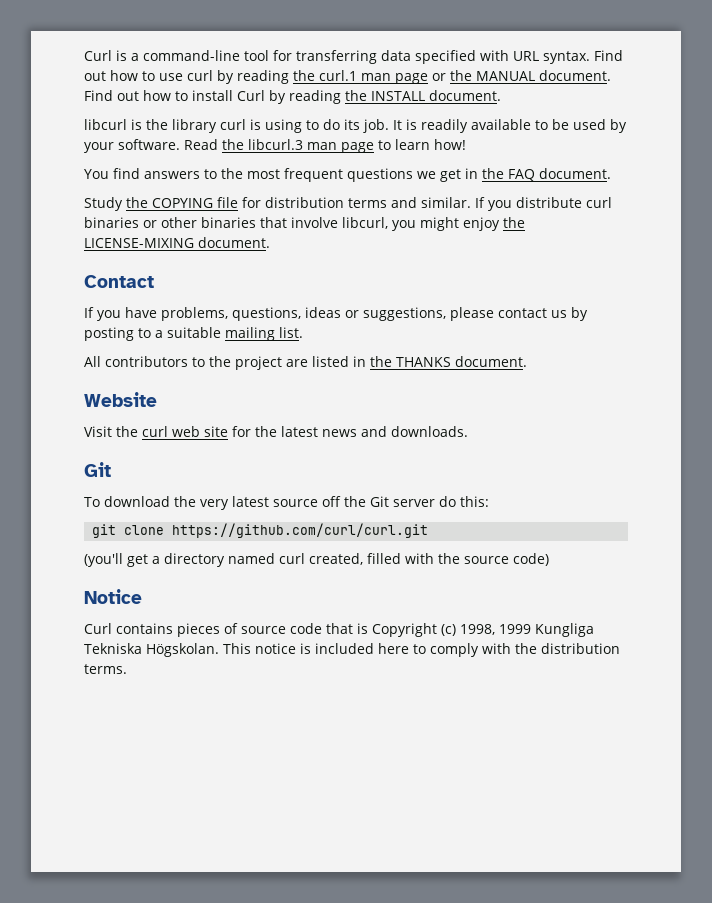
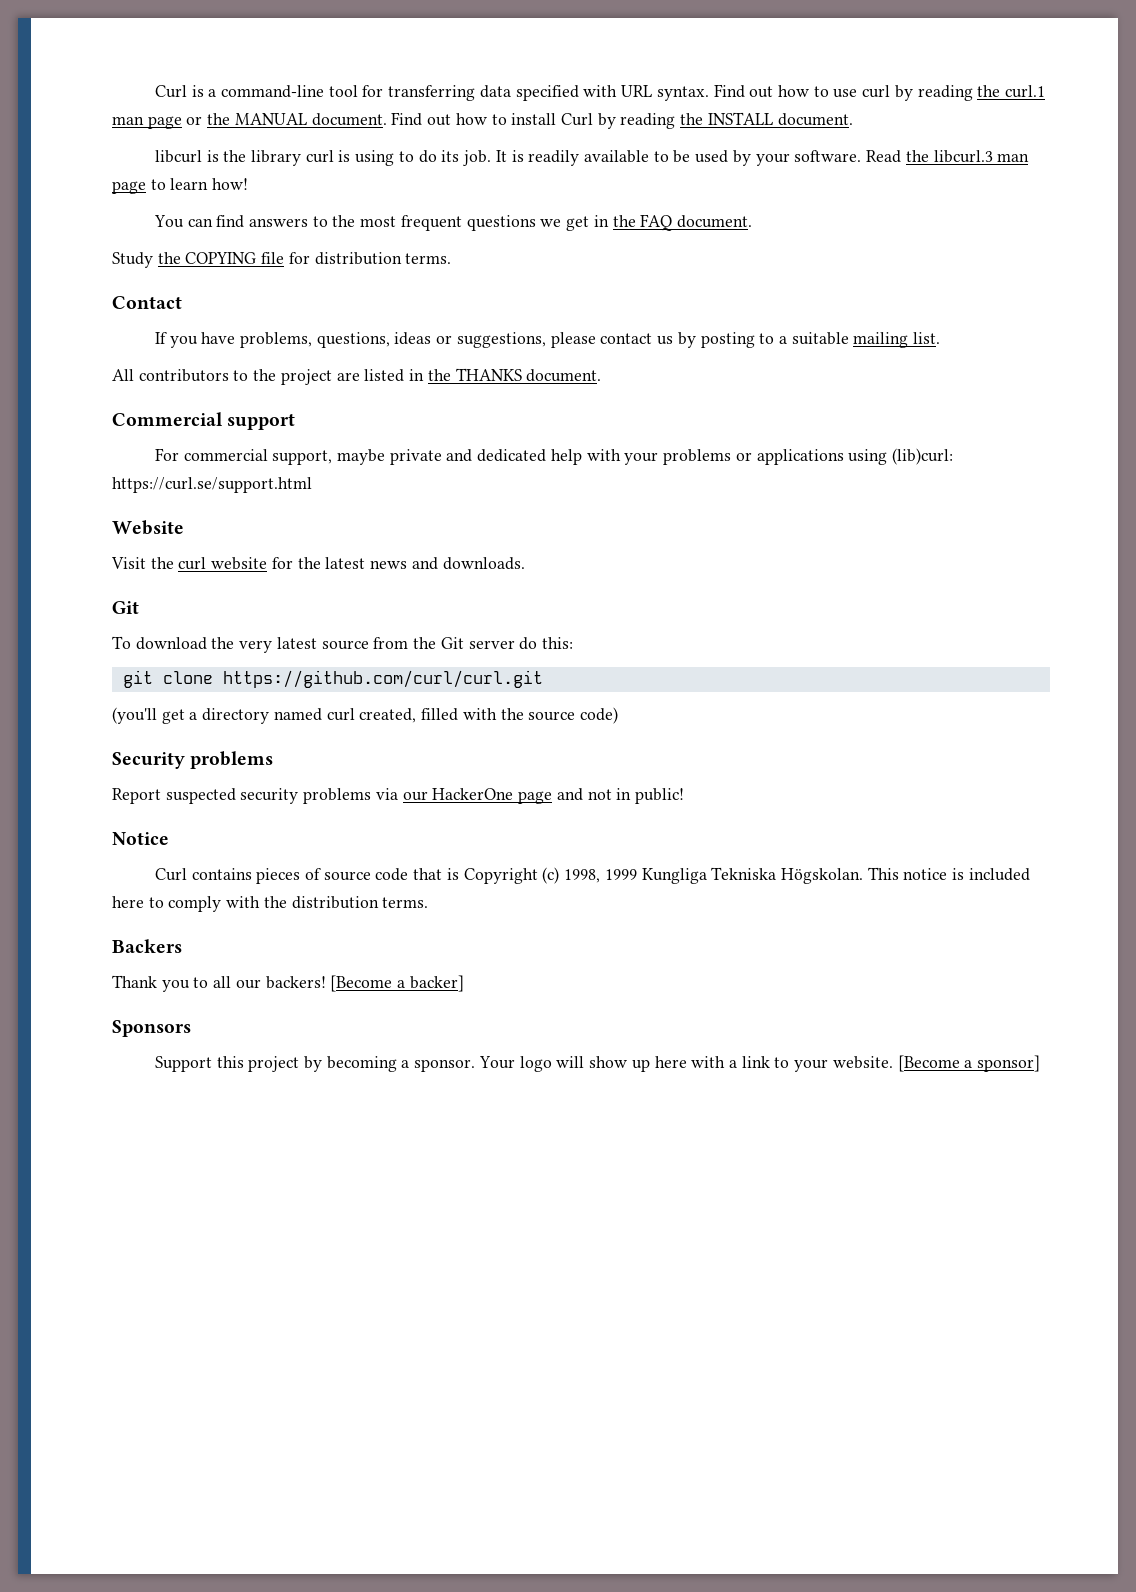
- You find answers to the most frequent questions we get in the FAQ document.
+ You can find answers to the most frequent questions we get in the FAQ document.
- Study the COPYING file for distribution terms and similar. If you distribute curl binaries or other binaries that involve libcurl, you might enjoy the LICENSE-MIXING document.
+ Study the COPYING file for distribution terms.
+ Commercial support
+ For commercial support, maybe private and dedicated help with your problems or applications using (lib)curl: https://curl.se/support.html
- Visit the curl web site for the latest news and downloads.
+ Visit the curl website for the latest news and downloads.
- To download the very latest source off the Git server do this:
+ To download the very latest source from the Git server do this:
+ Security problems
+ Report suspected security problems via our HackerOne page and not in public!
+ Backers
+ Thank you to all our backers! [Become a backer]
+ Sponsors
+ Support this project by becoming a sponsor. Your logo will show up here with a link to your website. [Become a sponsor]

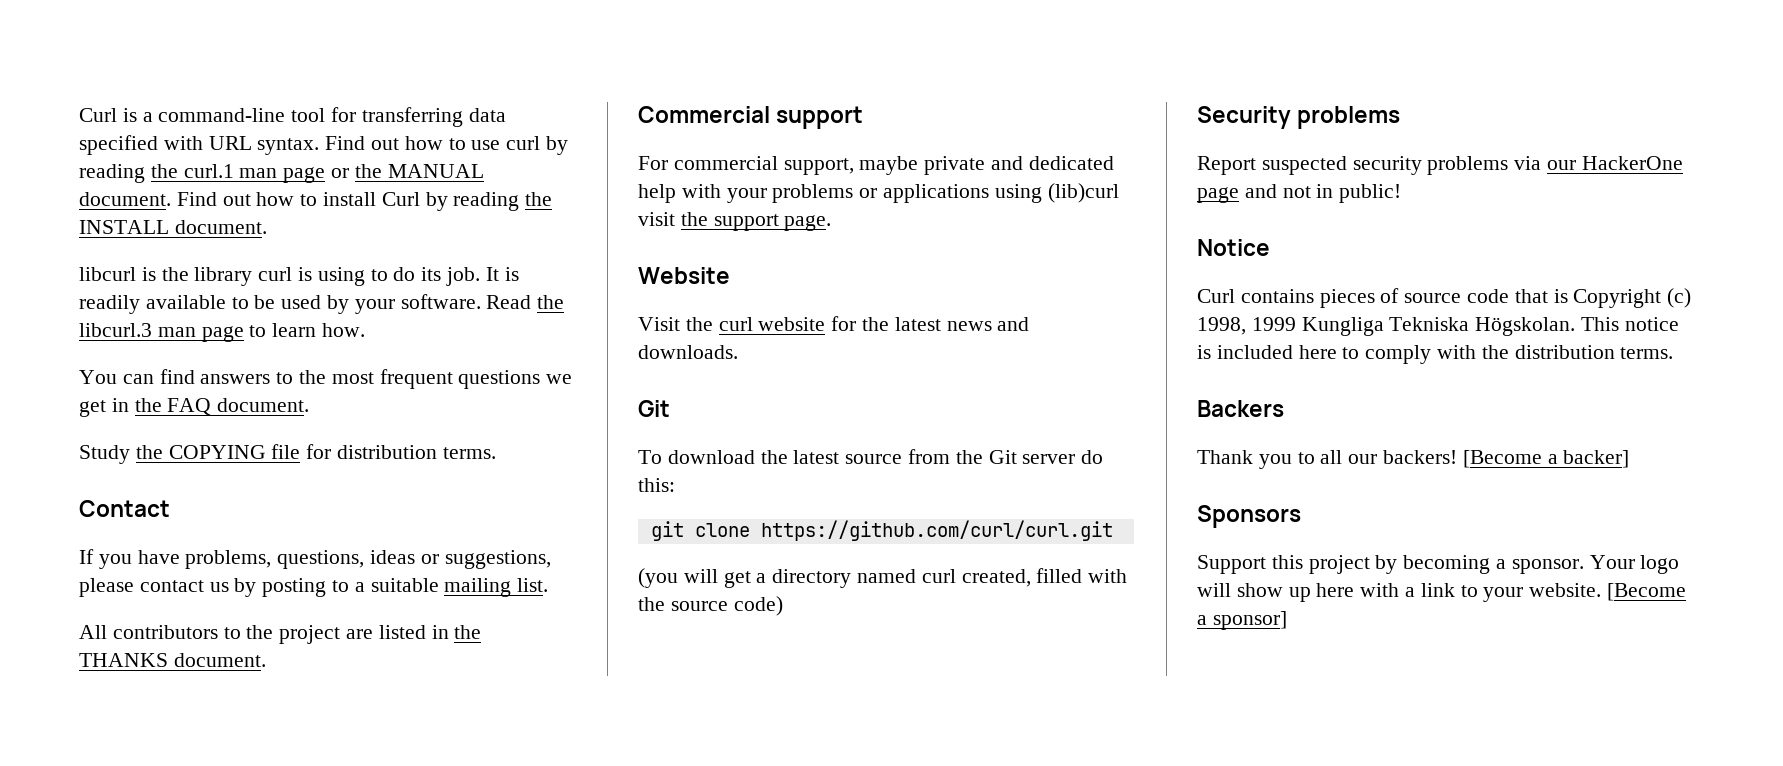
- Read the libcurl.3 man page to learn how!
+ Read the libcurl.3 man page to learn how.
- For commercial support, maybe private and dedicated help with your problems or applications using (lib)curl: https://curl.se/support.html
+ For commercial support, maybe private and dedicated help with your problems or applications using (lib)curl visit the support page.
- To download the very latest source from the Git server do this:
+ To download the latest source from the Git server do this:
- (you'll get a directory named curl created, filled with the source code)
+ (you will get a directory named curl created, filled with the source code)

